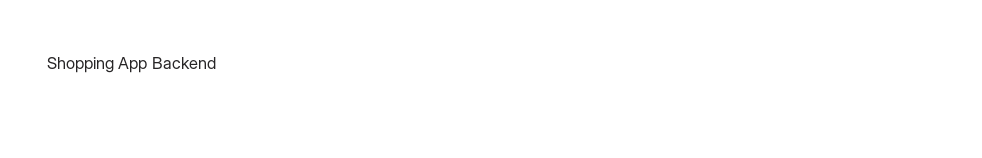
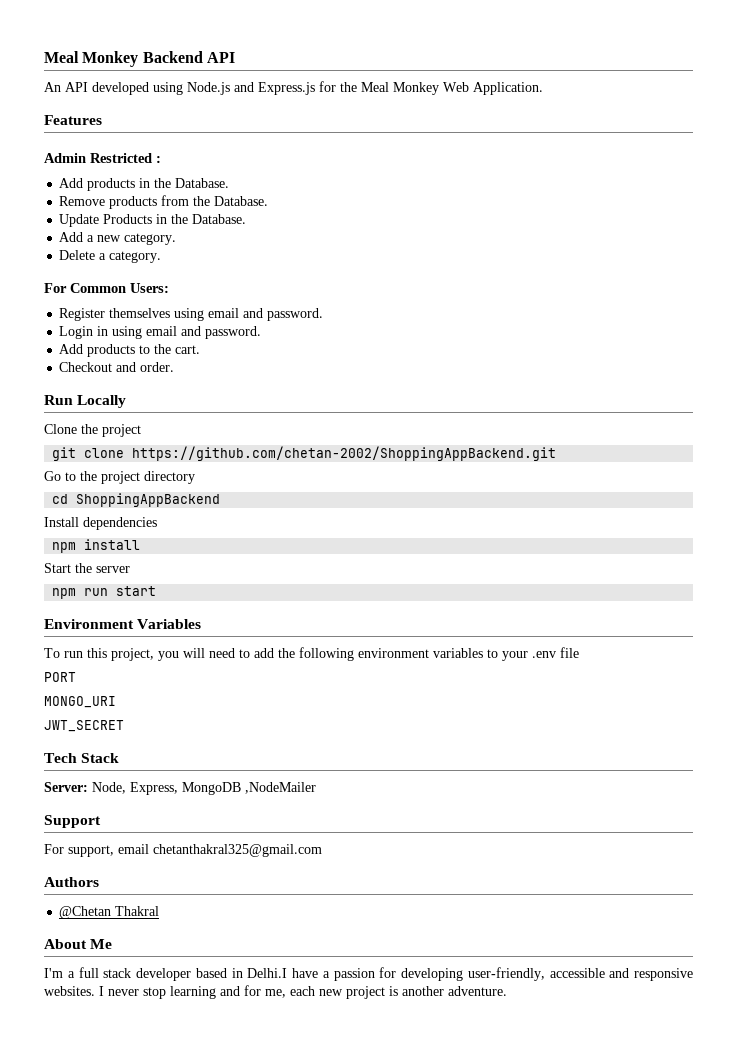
- Shopping App Backend
+ Meal Monkey Backend API
+ An API developed using Node.js and Express.js for the Meal Monkey Web Application.
+ Features
+ Admin Restricted :
+ Add products in the Database.
+ Remove products from the Database.
+ Update Products in the Database.
+ Add a new category.
+ Delete a category.
+ For Common Users:
+ Register themselves using email and password.
+ Login in using email and password.
+ Add products to the cart.
+ Checkout and order.
+ Run Locally
+ Clone the project
+ git clone https://github.com/chetan-2002/ShoppingAppBackend.git
+ Go to the project directory
+ cd ShoppingAppBackend
+ Install dependencies
+ npm install
+ Start the server
+ npm run start
+ Environment Variables
+ To run this project, you will need to add the following environment variables to your .env file
+ PORT
+ MONGO_URI
+ JWT_SECRET
+ Tech Stack
+ Server: Node, Express, MongoDB ,NodeMailer
+ Support
+ For support, email chetanthakral325@gmail.com
+ Authors
+ @Chetan Thakral
+ About Me
+ I'm a full stack developer based in Delhi.I have a passion for developing user-friendly, accessible and responsive websites. I never stop learning and for me, each new project is another adventure.

